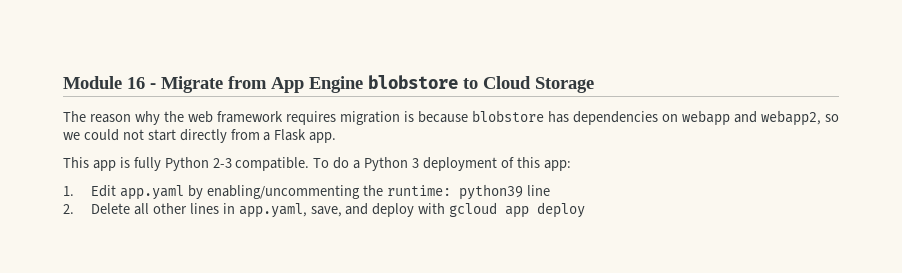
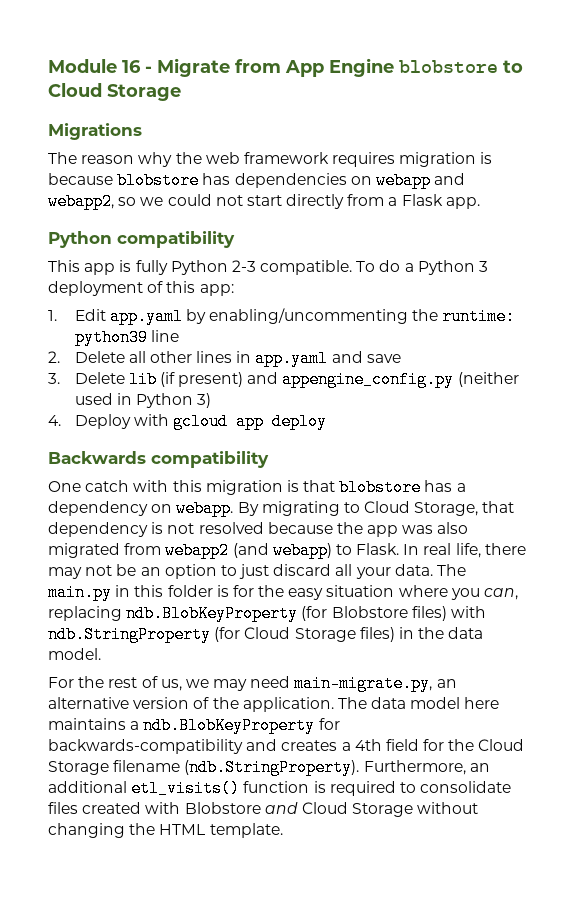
+ Migrations
+ Python compatibility
- 2. Delete all other lines in app.yaml, save, and deploy with gcloud app deploy
+ 2. Delete all other lines in app.yaml and save
+ 3. Delete lib (if present) and appengine_config.py (neither used in Python 3)
+ 4. Deploy with gcloud app deploy
+ Backwards compatibility
+ One catch with this migration is that blobstore has a dependency on webapp. By migrating to Cloud Storage, that dependency is not resolved because the app was also migrated from webapp2 (and webapp) to Flask. In real life, there may not be an option to just discard all your data. The main.py in this folder is for the easy situation where you can, replacing ndb.BlobKeyProperty (for Blobstore files) with ndb.StringProperty (for Cloud Storage files) in the data model.
+ For the rest of us, we may need main-migrate.py, an alternative version of the application. The data model here maintains a ndb.BlobKeyProperty for backwards-compatibility and creates a 4th field for the Cloud Storage filename (ndb.StringProperty). Furthermore, an additional etl_visits() function is required to consolidate files created with Blobstore and Cloud Storage without changing the HTML template.

